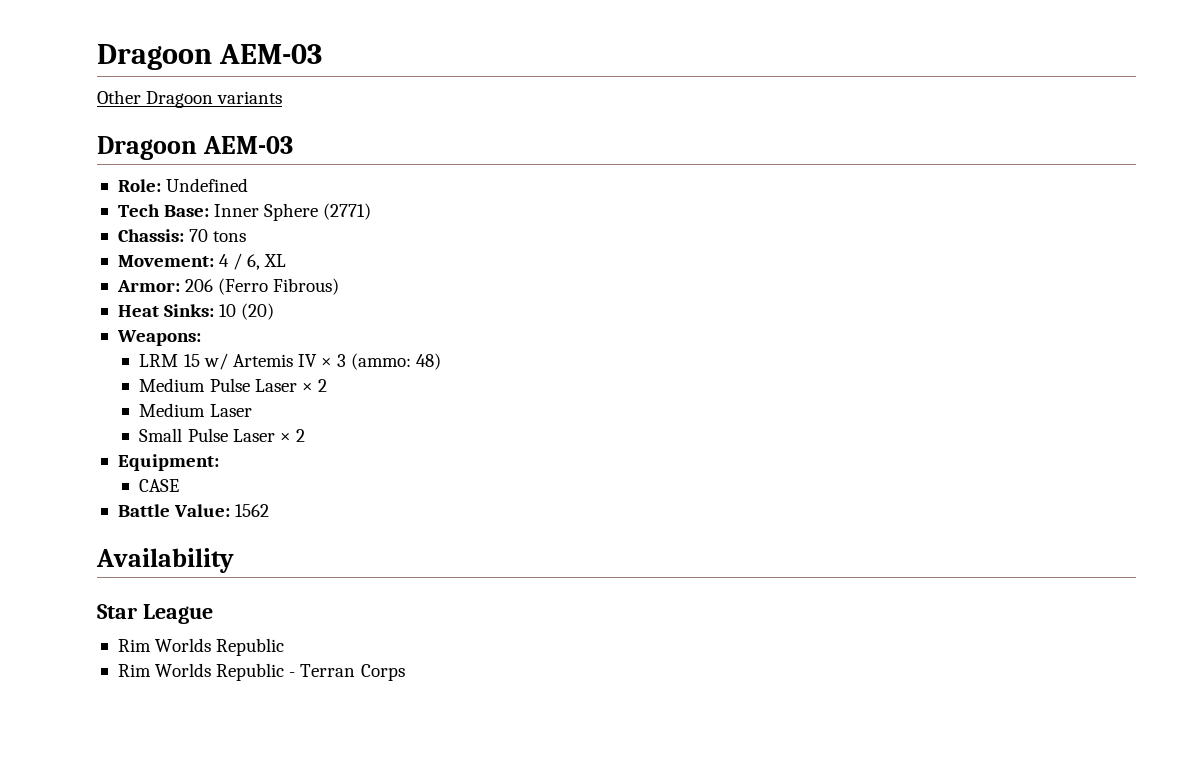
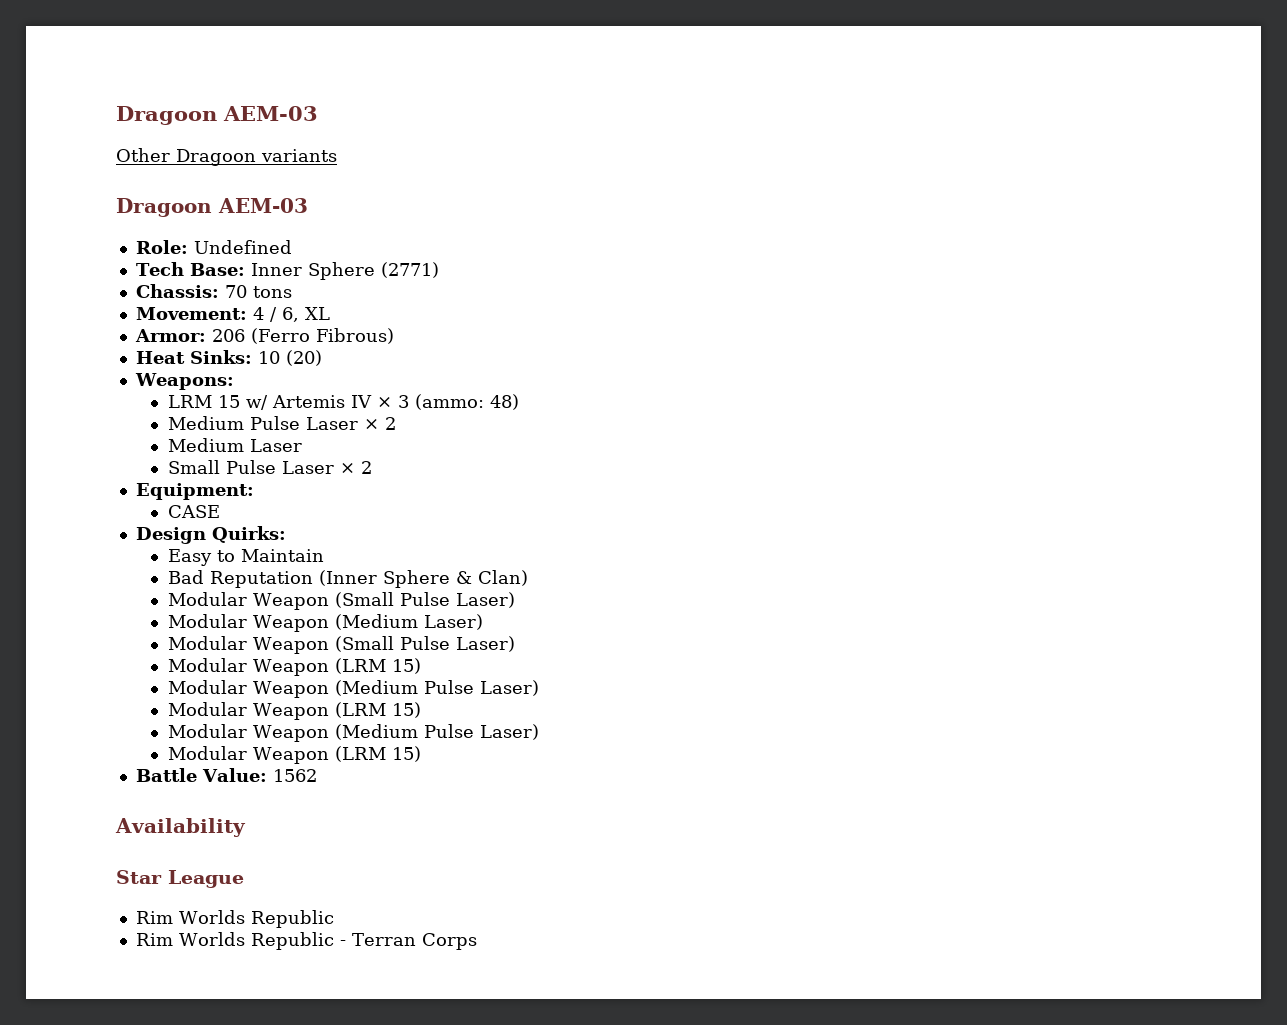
+ Design Quirks:
+ Easy to Maintain
+ Bad Reputation (Inner Sphere & Clan)
+ Modular Weapon (Small Pulse Laser)
+ Modular Weapon (Medium Laser)
+ Modular Weapon (Small Pulse Laser)
+ Modular Weapon (LRM 15)
+ Modular Weapon (Medium Pulse Laser)
+ Modular Weapon (LRM 15)
+ Modular Weapon (Medium Pulse Laser)
+ Modular Weapon (LRM 15)

